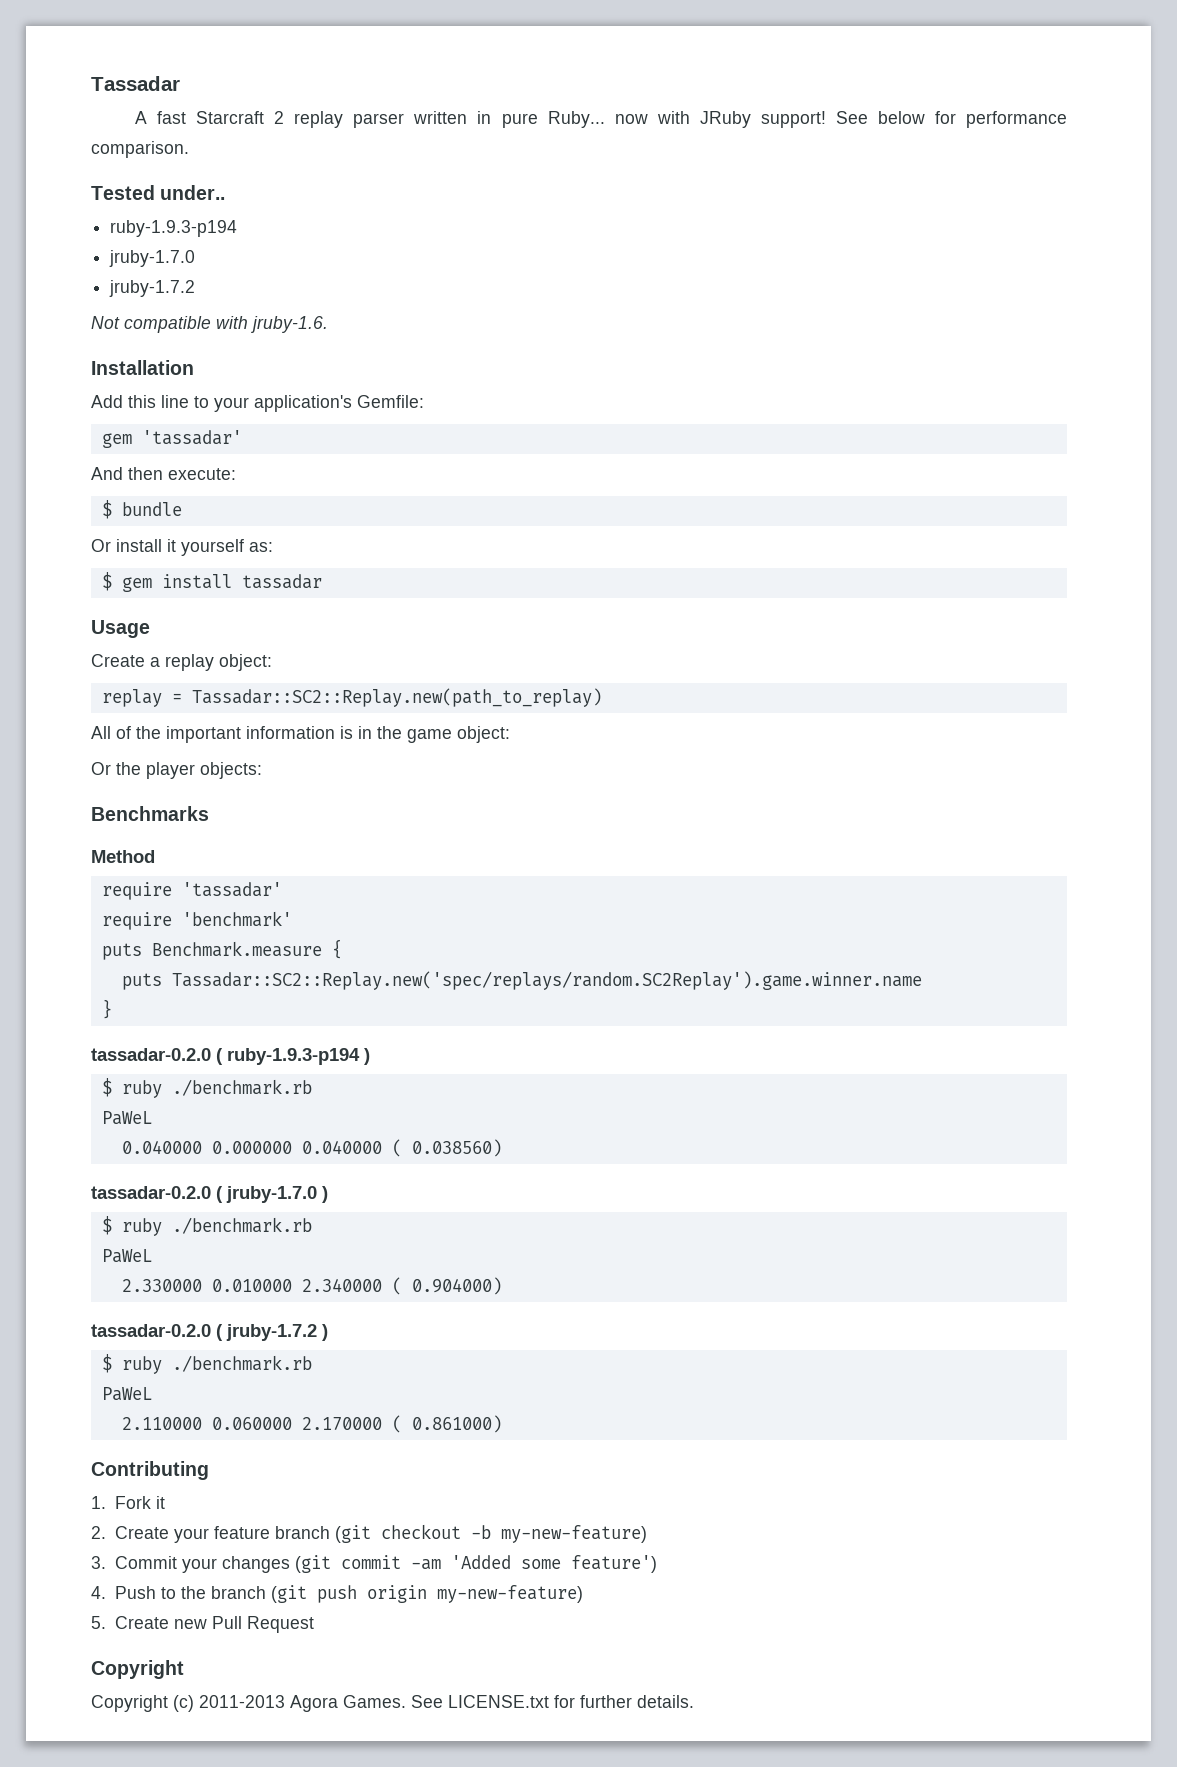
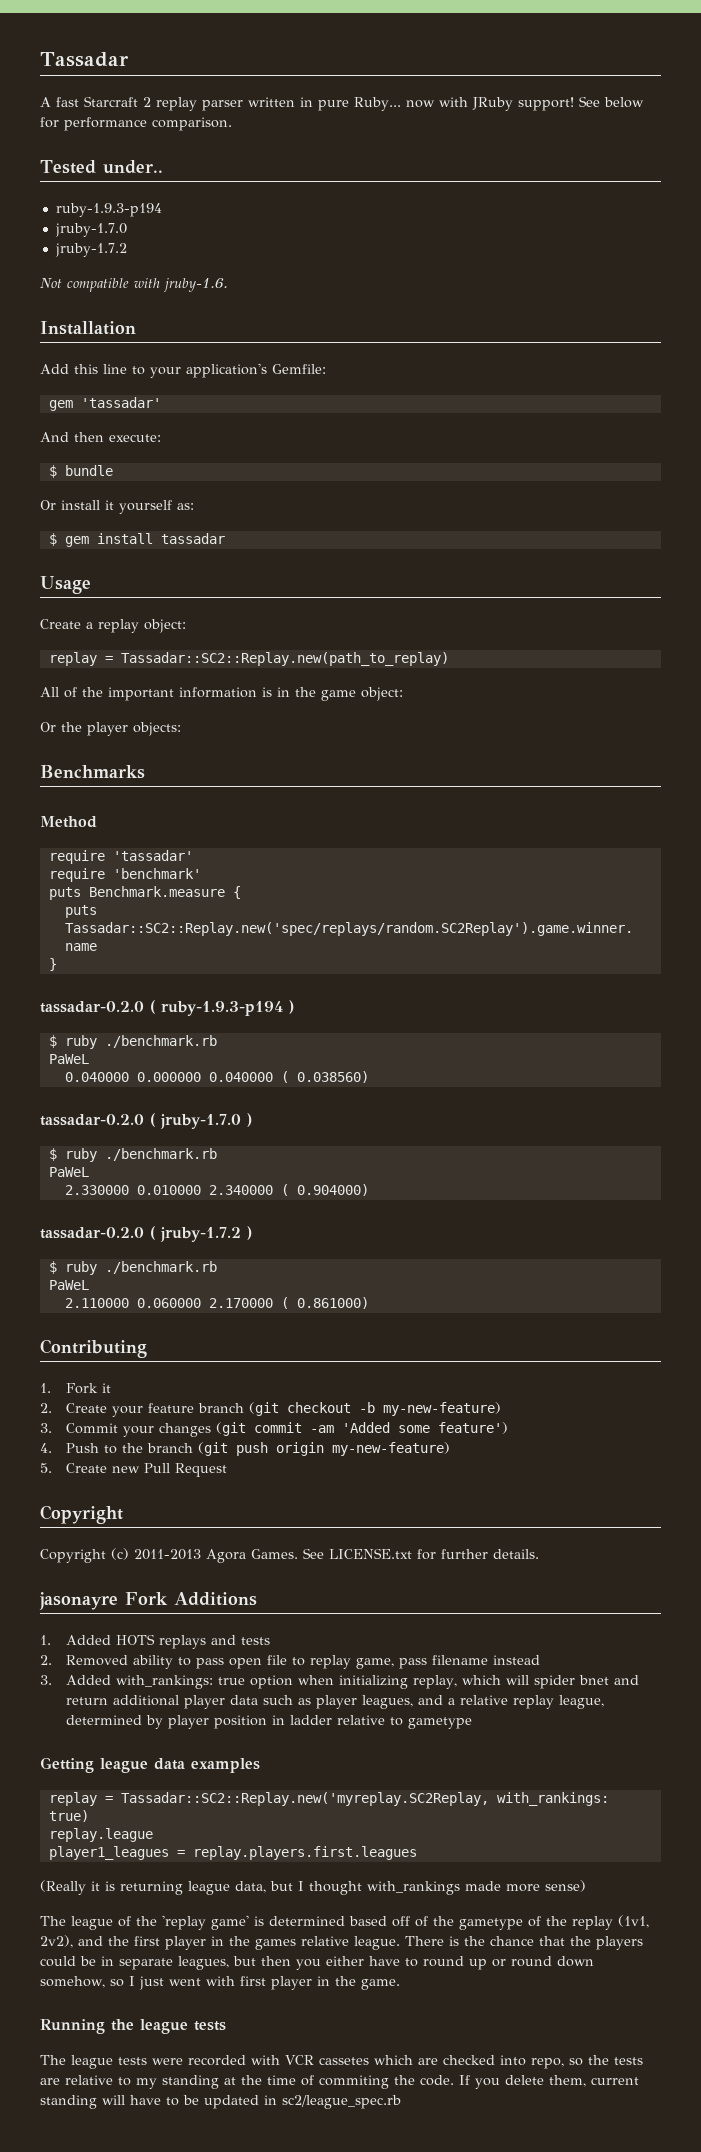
+ jasonayre Fork Additions
+ 1. Added HOTS replays and tests
+ 2. Removed ability to pass open file to replay game, pass filename instead
+ 3. Added with_rankings: true option when initializing replay, which will spider bnet and return additional player data such as player leagues, and a relative replay league, determined by player position in ladder relative to gametype
+ Getting league data examples
+ replay = Tassadar::SC2::Replay.new('myreplay.SC2Replay, with_rankings: true)
+ replay.league
+ player1_leagues = replay.players.first.leagues
+ (Really it is returning league data, but I thought with_rankings made more sense)
+ The league of the 'replay game' is determined based off of the gametype of the replay (1v1, 2v2), and the first player in the games relative league. There is the chance that the players could be in separate leagues, but then you either have to round up or round down somehow, so I just went with first player in the game.
+ Running the league tests
+ The league tests were recorded with VCR cassetes which are checked into repo, so the tests are relative to my standing at the time of commiting the code. If you delete them, current standing will have to be updated in sc2/league_spec.rb

